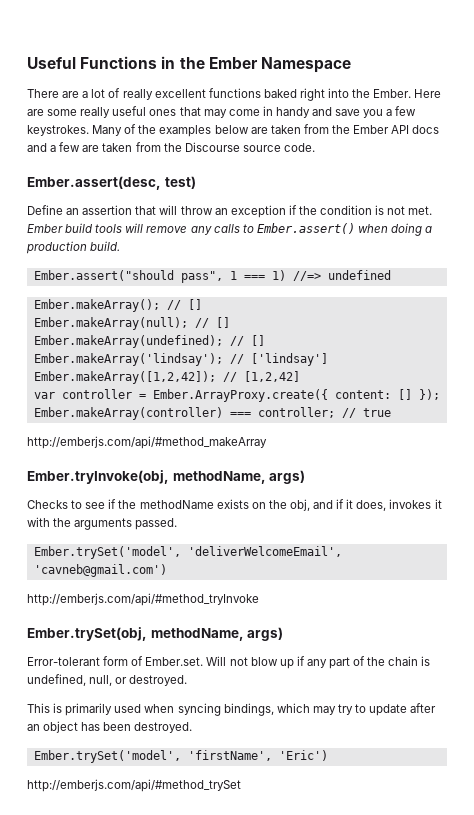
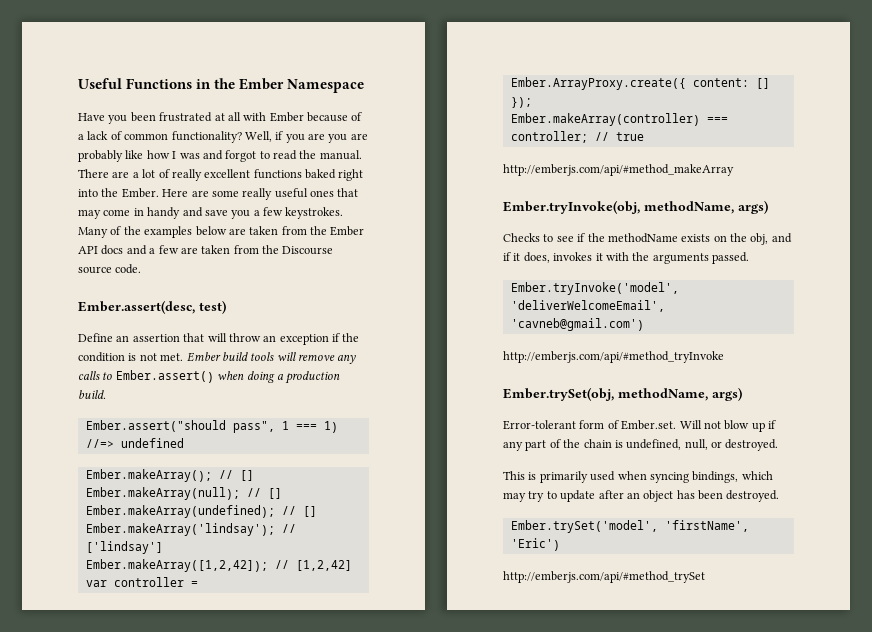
+ Have you been frustrated at all with Ember because of a lack of common functionality? Well, if you are you are probably like how I was and forgot to read the manual.
- Ember.trySet('model', 'deliverWelcomeEmail', 'cavneb@gmail.com')
+ Ember.tryInvoke('model', 'deliverWelcomeEmail', 'cavneb@gmail.com')

